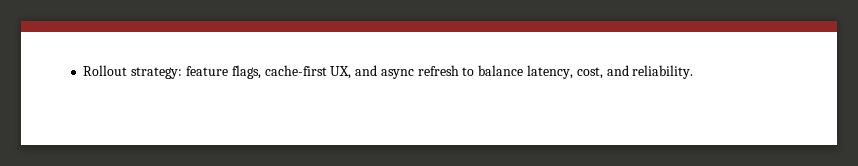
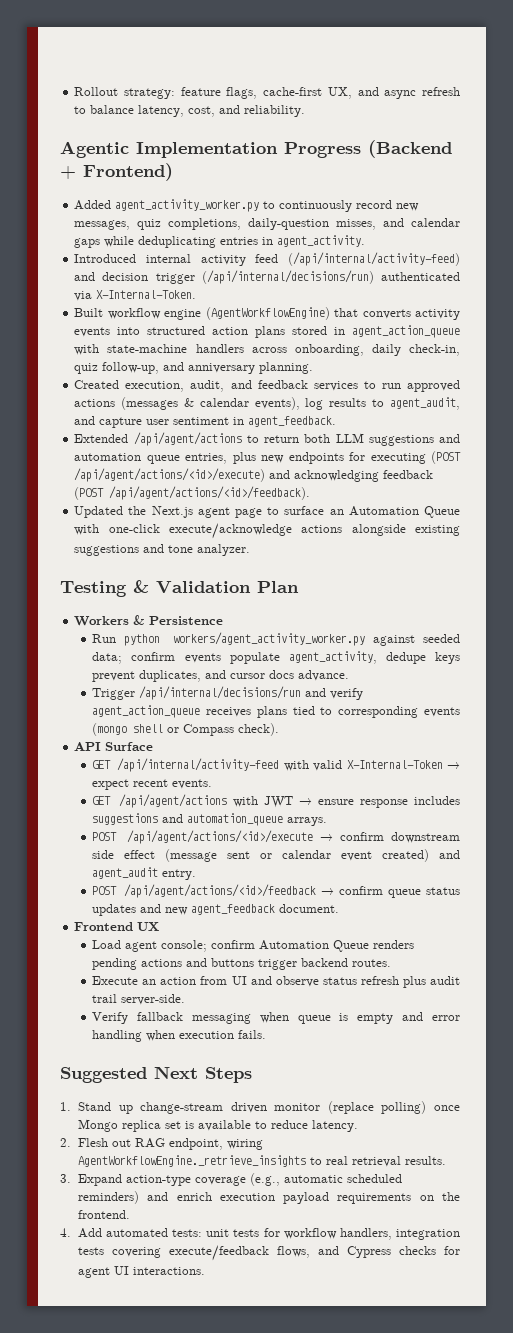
+ Agentic Implementation Progress (Backend + Frontend)
+ Added agent_activity_worker.py to continuously record new messages, quiz completions, daily-question misses, and calendar gaps while deduplicating entries in agent_activity.
+ Introduced internal activity feed (/api/internal/activity-feed) and decision trigger (/api/internal/decisions/run) authenticated via X-Internal-Token.
+ Built workflow engine (AgentWorkflowEngine) that converts activity events into structured action plans stored in agent_action_queue with state-machine handlers across onboarding, daily check-in, quiz follow-up, and anniversary planning.
+ Created execution, audit, and feedback services to run approved actions (messages & calendar events), log results to agent_audit, and capture user sentiment in agent_feedback.
+ Extended /api/agent/actions to return both LLM suggestions and automation queue entries, plus new endpoints for executing (POST /api/agent/actions/<id>/execute) and acknowledging feedback (POST /api/agent/actions/<id>/feedback).
+ Updated the Next.js agent page to surface an Automation Queue with one-click execute/acknowledge actions alongside existing suggestions and tone analyzer.
+ Testing & Validation Plan
+ Workers & Persistence
+ Run python workers/agent_activity_worker.py against seeded data; confirm events populate agent_activity, dedupe keys prevent duplicates, and cursor docs advance.
+ Trigger /api/internal/decisions/run and verify agent_action_queue receives plans tied to corresponding events (mongo shell or Compass check).
+ API Surface
+ GET /api/internal/activity-feed with valid X-Internal-Token → expect recent events.
+ GET /api/agent/actions with JWT → ensure response includes suggestions and automation_queue arrays.
+ POST /api/agent/actions/<id>/execute → confirm downstream side effect (message sent or calendar event created) and agent_audit entry.
+ POST /api/agent/actions/<id>/feedback → confirm queue status updates and new agent_feedback document.
+ Frontend UX
+ Load agent console; confirm Automation Queue renders pending actions and buttons trigger backend routes.
+ Execute an action from UI and observe status refresh plus audit trail server-side.
+ Verify fallback messaging when queue is empty and error handling when execution fails.
+ Suggested Next Steps
+ 1. Stand up change-stream driven monitor (replace polling) once Mongo replica set is available to reduce latency.
+ 2. Flesh out RAG endpoint, wiring AgentWorkflowEngine._retrieve_insights to real retrieval results.
+ 3. Expand action-type coverage (e.g., automatic scheduled reminders) and enrich execution payload requirements on the frontend.
+ 4. Add automated tests: unit tests for workflow handlers, integration tests covering execute/feedback flows, and Cypress checks for agent UI interactions.

